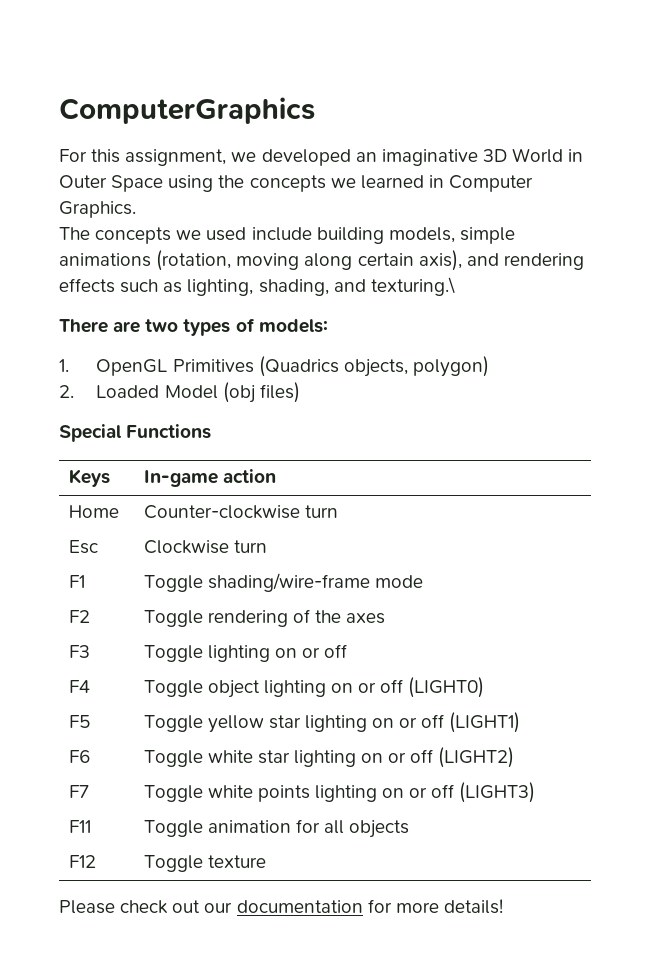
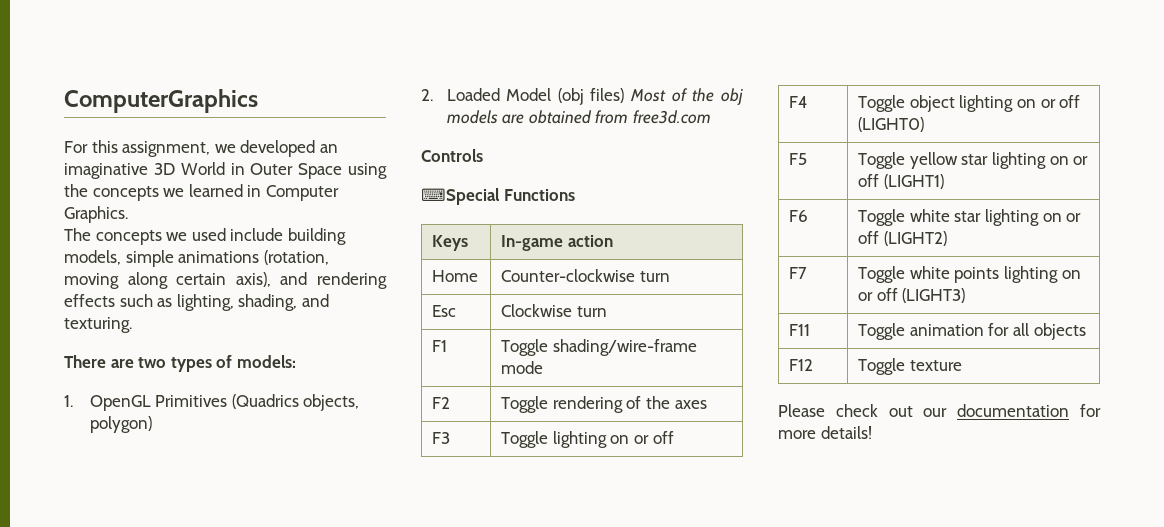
- The concepts we used include building models, simple animations (rotation, moving along certain axis), and rendering effects such as lighting, shading, and texturing.\
+ The concepts we used include building models, simple animations (rotation, moving along certain axis), and rendering effects such as lighting, shading, and texturing.
- 2. Loaded Model (obj files)
- Special Functions
+ 2. Loaded Model (obj files) Most of the obj models are obtained from free3d.com
+ Controls
+ ⌨Special Functions

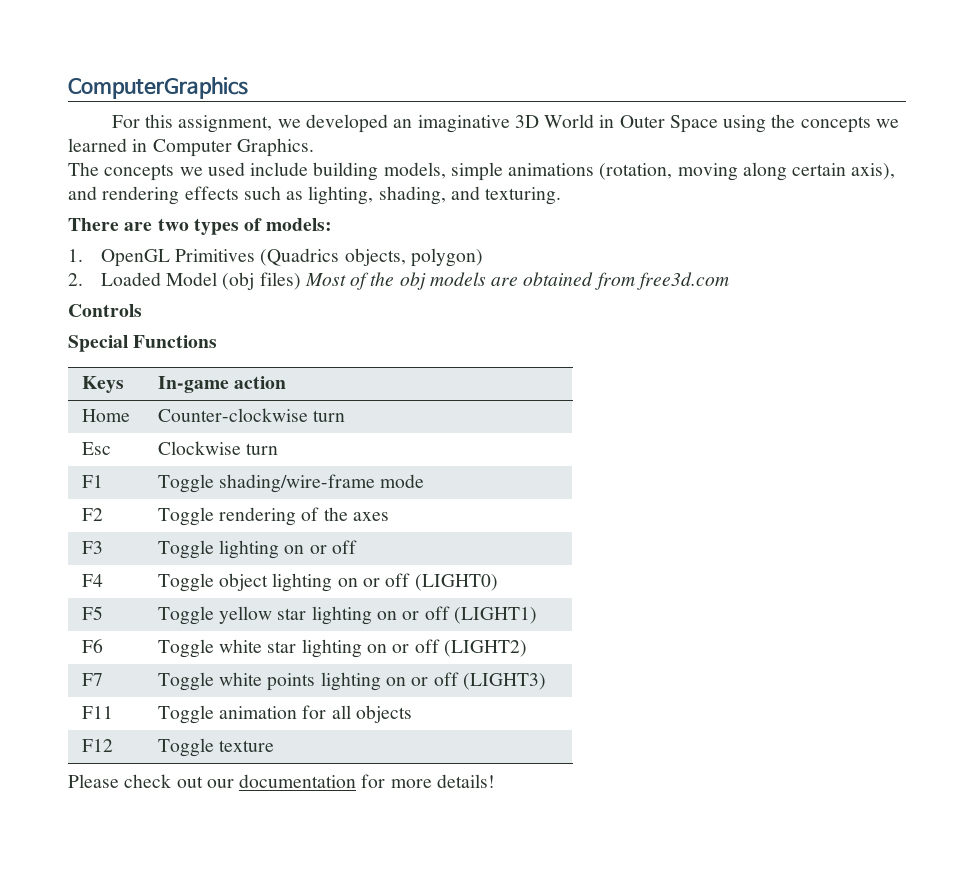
- ⌨Special Functions
+ Special Functions

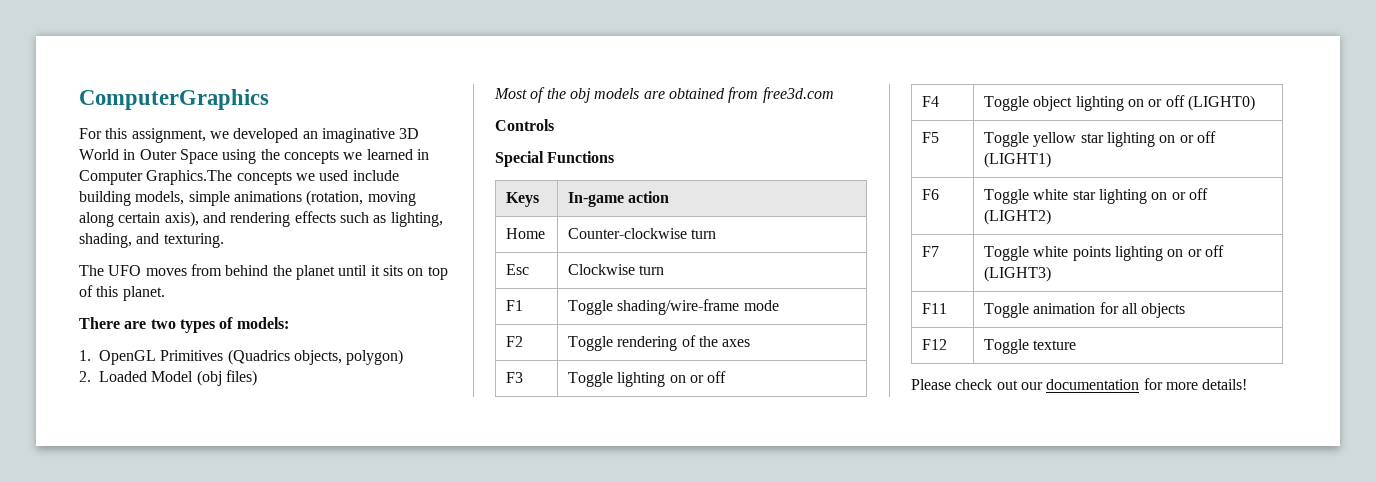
- For this assignment, we developed an imaginative 3D World in Outer Space using the concepts we learned in Computer Graphics.
- The concepts we used include building models, simple animations (rotation, moving along certain axis), and rendering effects such as lighting, shading, and texturing.
+ For this assignment, we developed an imaginative 3D World in Outer Space using the concepts we learned in Computer Graphics.The concepts we used include building models, simple animations (rotation, moving along certain axis), and rendering effects such as lighting, shading, and texturing.
+ The UFO moves from behind the planet until it sits on top of this planet.
- 2. Loaded Model (obj files) Most of the obj models are obtained from free3d.com
+ 2. Loaded Model (obj files)
+ Most of the obj models are obtained from free3d.com

